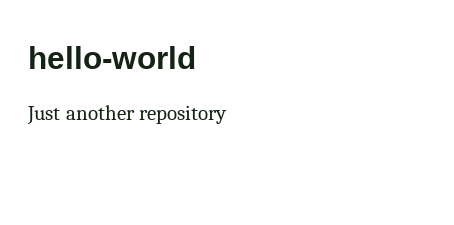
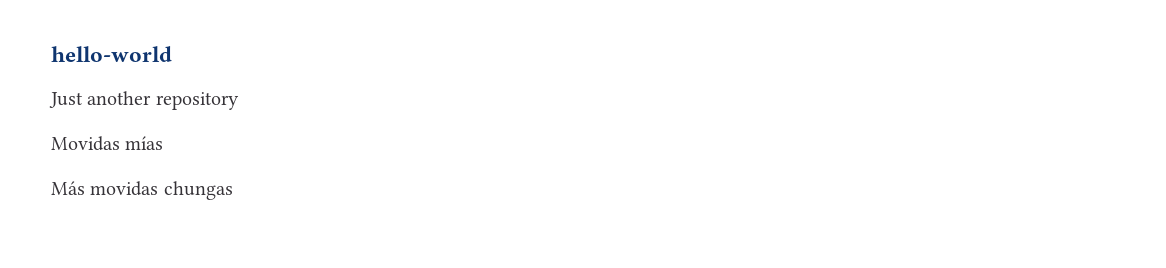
+ Movidas mías
+ Más movidas chungas

